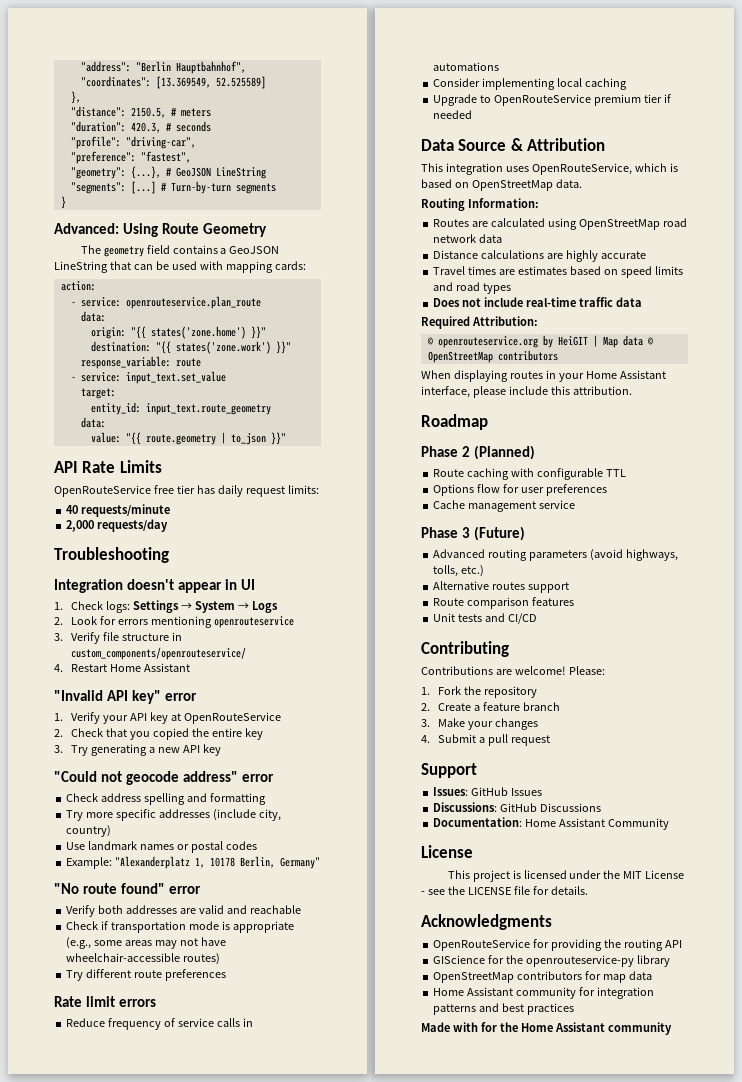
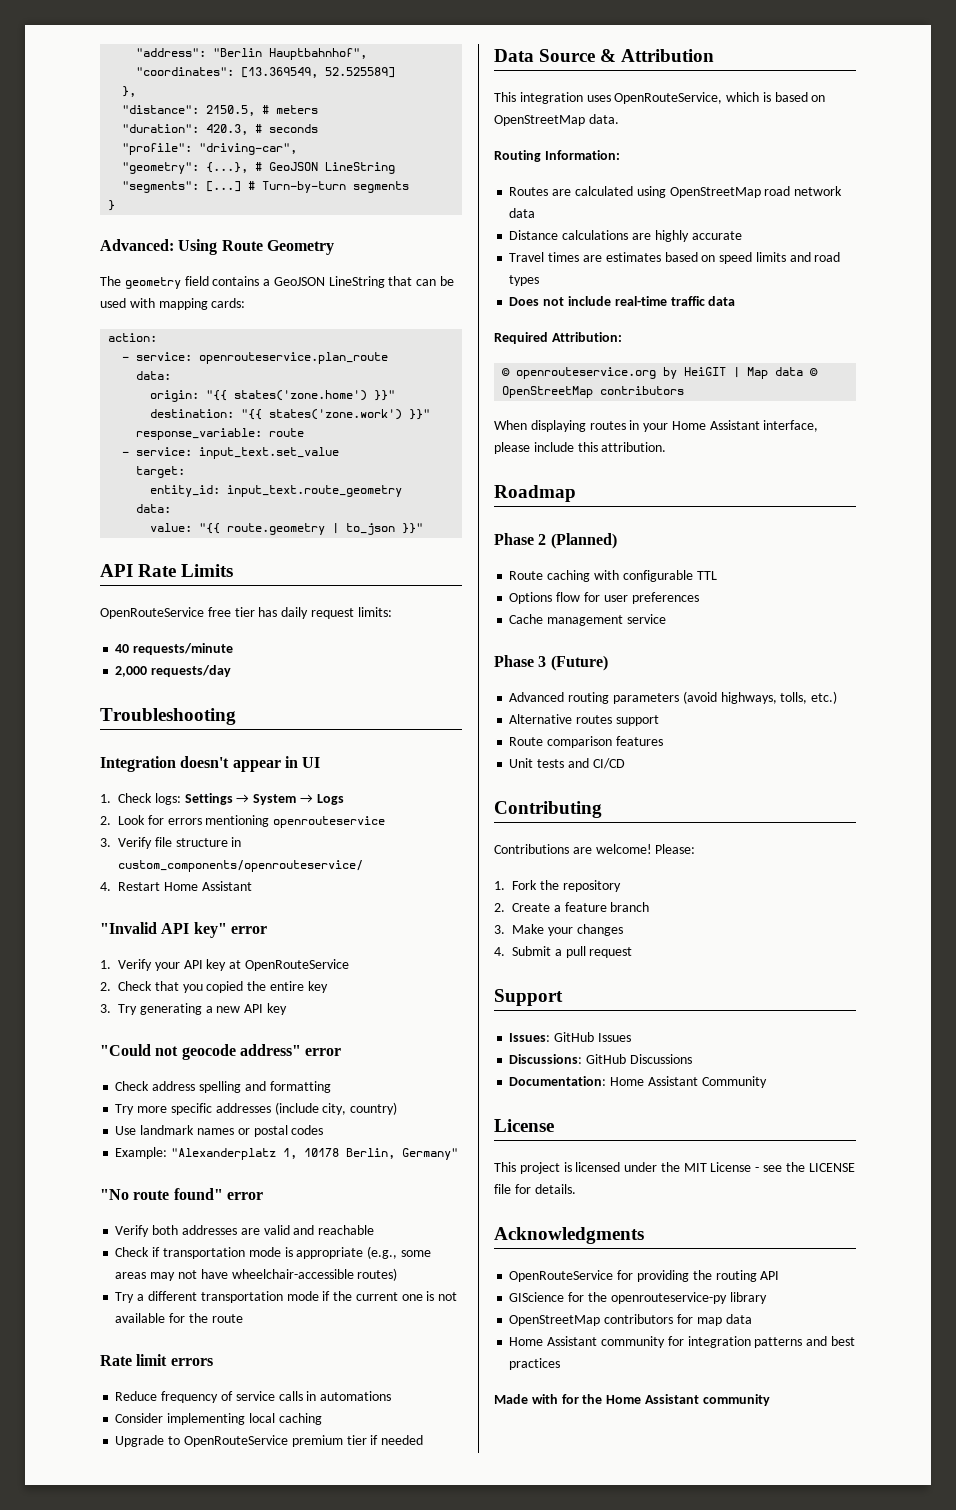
- "preference": "fastest",
- Try different route preferences
+ Try a different transportation mode if the current one is not available for the route

